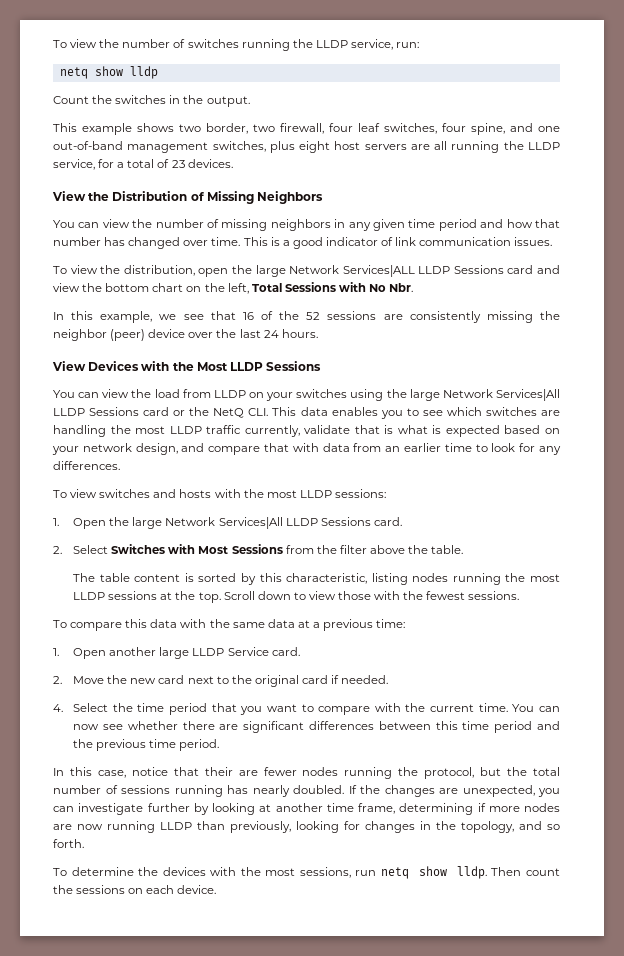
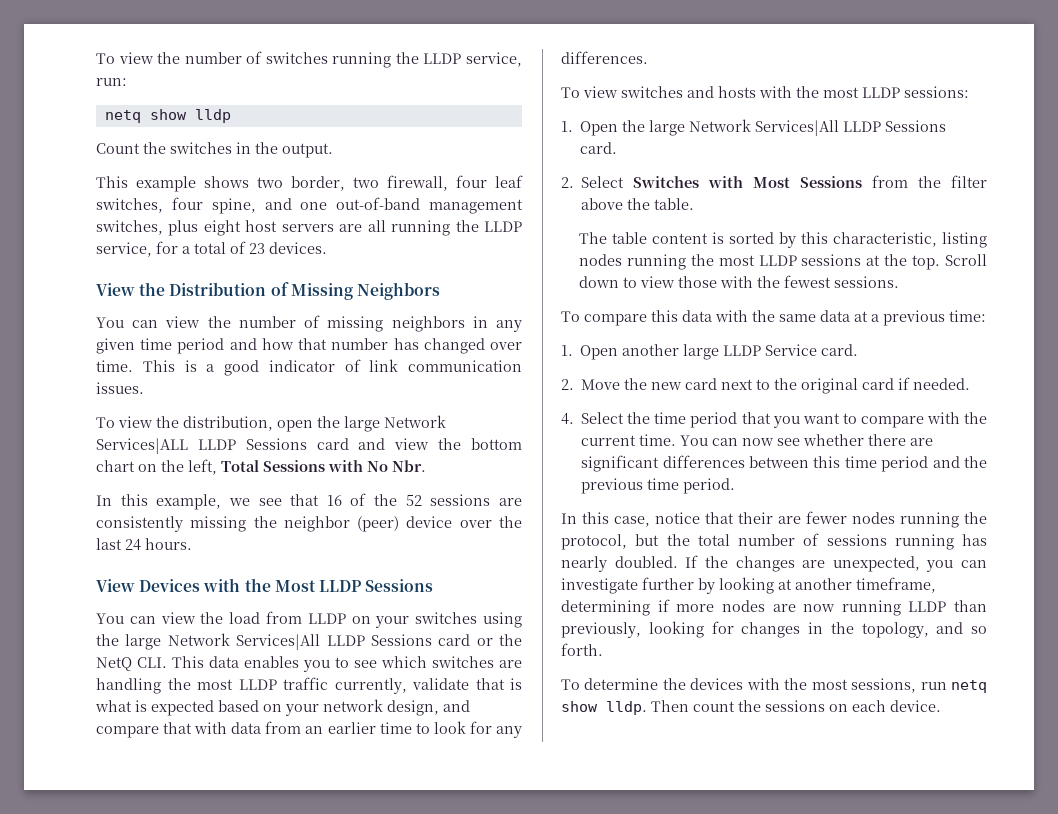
- If the changes are unexpected, you can investigate further by looking at another time frame, determining if more nodes are now running LLDP than previously, looking for changes in the topology, and so forth.
+ If the changes are unexpected, you can investigate further by looking at another timeframe, determining if more nodes are now running LLDP than previously, looking for changes in the topology, and so forth.

